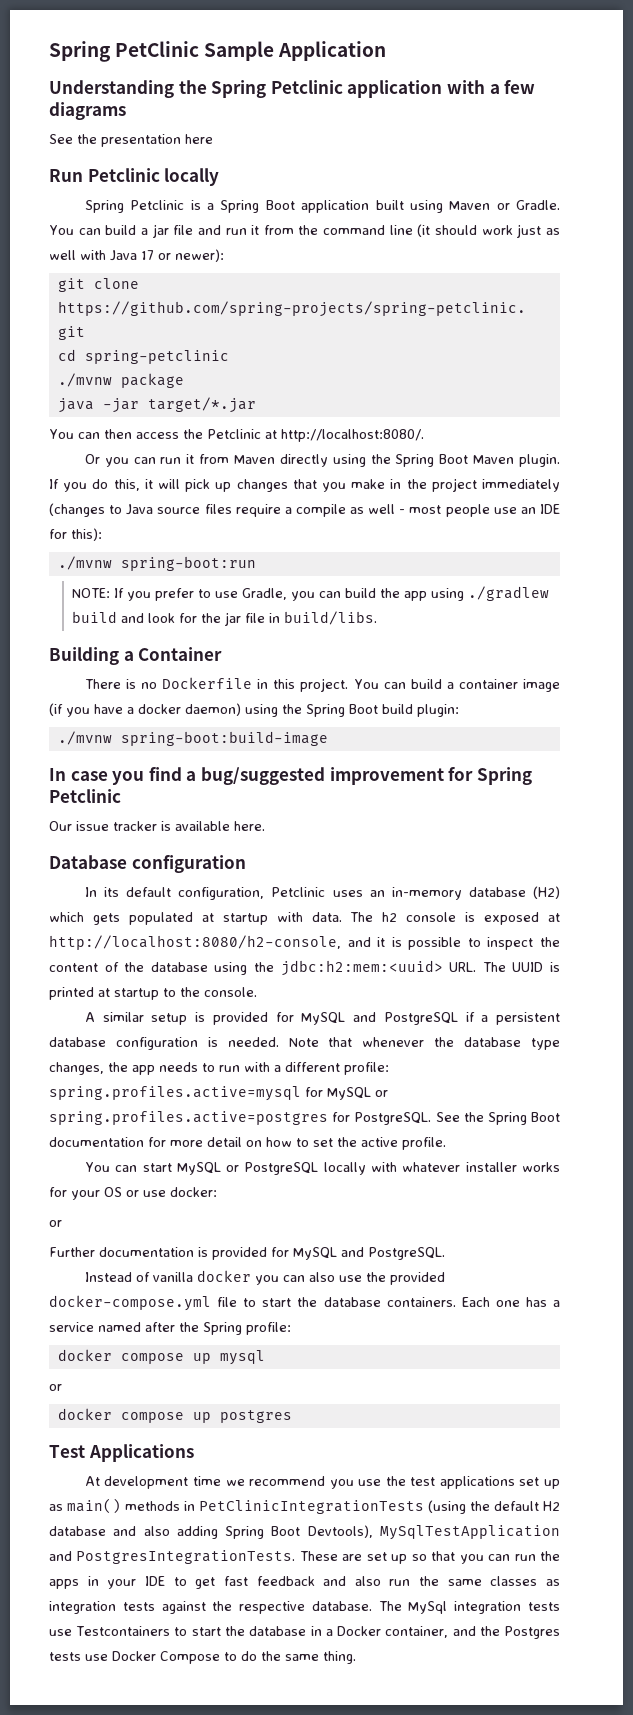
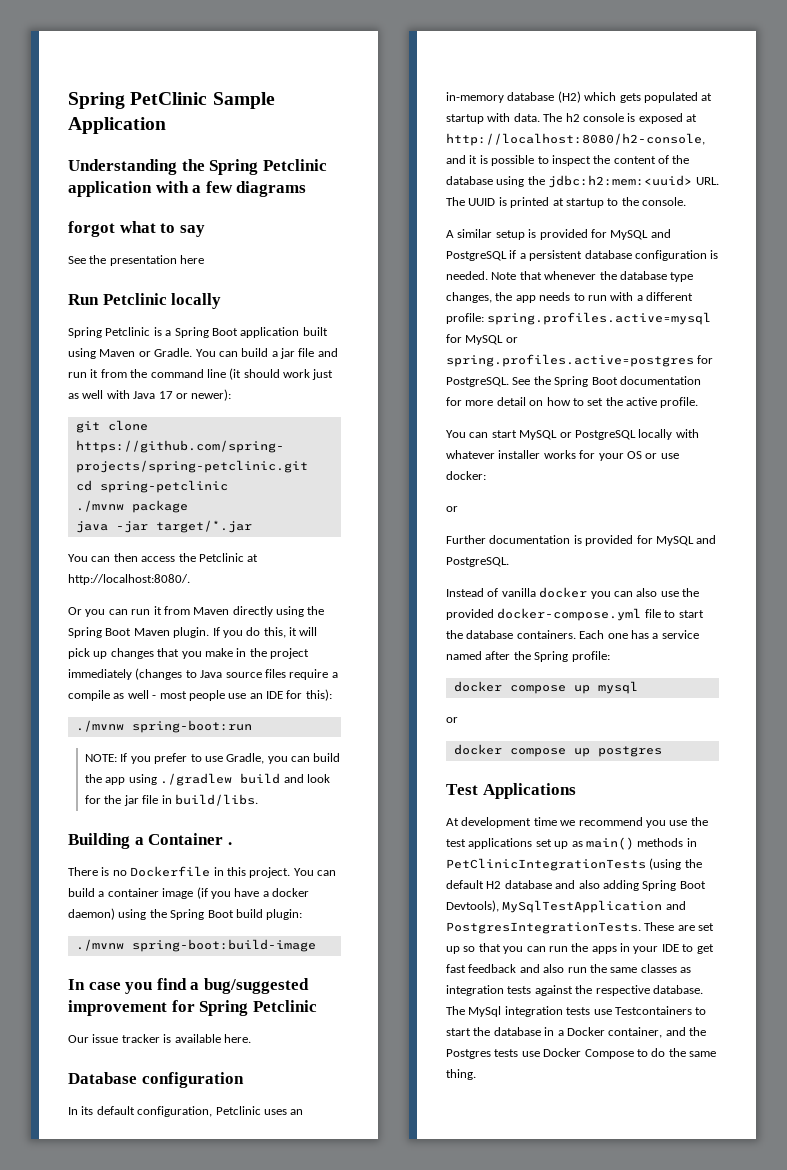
+ forgot what to say
- Building a Container
+ Building a Container .

